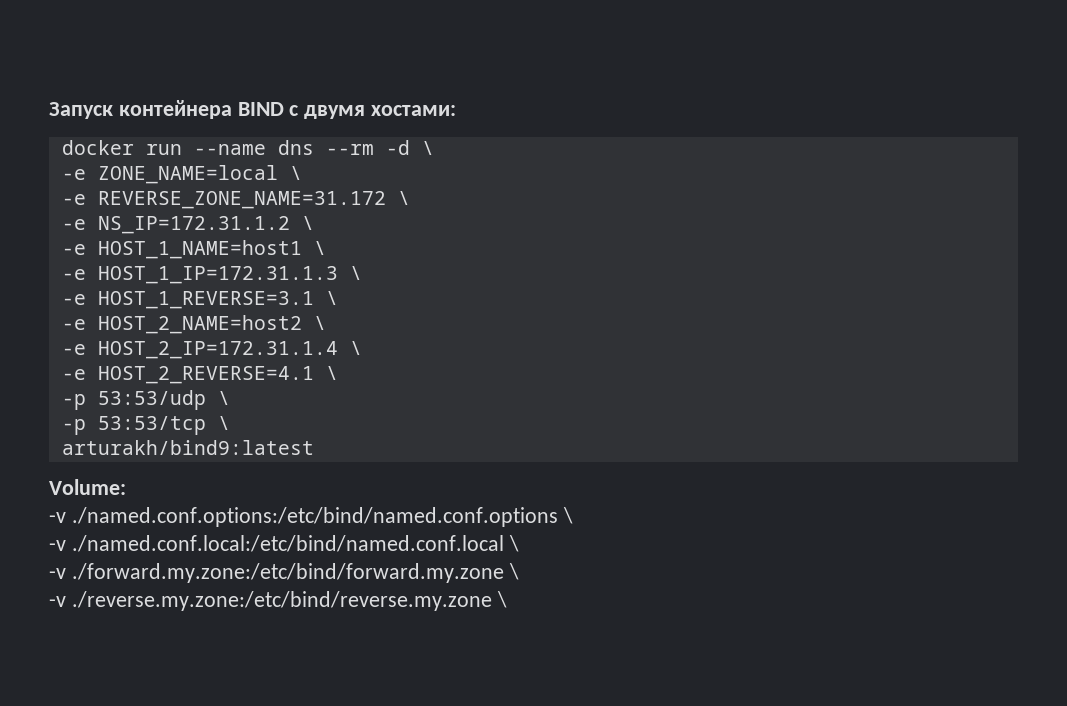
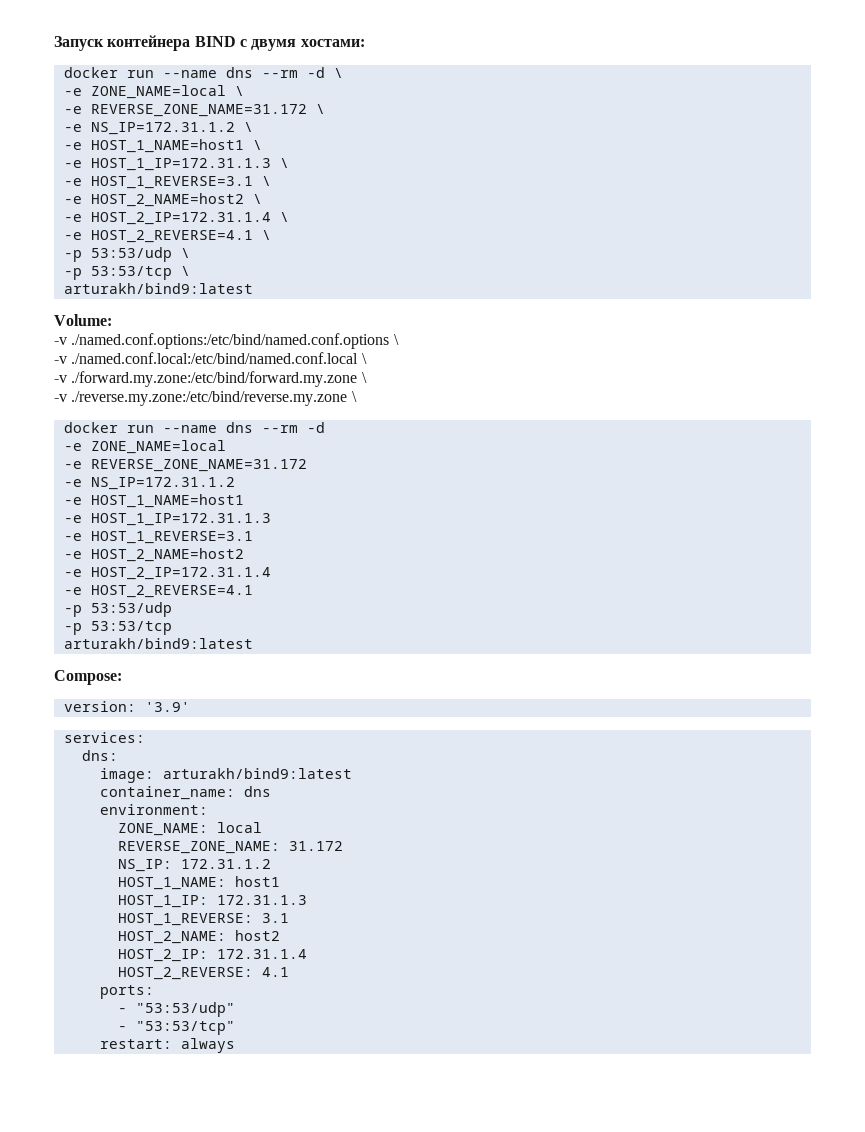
  -v ./reverse.my.zone:/etc/bind/reverse.my.zone \
+ docker run --name dns --rm -d
+ -e ZONE_NAME=local
+ -e REVERSE_ZONE_NAME=31.172
+ -e NS_IP=172.31.1.2
+ -e HOST_1_NAME=host1
+ -e HOST_1_IP=172.31.1.3
+ -e HOST_1_REVERSE=3.1
+ -e HOST_2_NAME=host2
+ -e HOST_2_IP=172.31.1.4
+ -e HOST_2_REVERSE=4.1
+ -p 53:53/udp
+ -p 53:53/tcp
+ arturakh/bind9:latest
+ Compose:
+ version: '3.9'
+ services:
+ dns:
+ image: arturakh/bind9:latest
+ container_name: dns
+ environment:
+ ZONE_NAME: local
+ REVERSE_ZONE_NAME: 31.172
+ NS_IP: 172.31.1.2
+ HOST_1_NAME: host1
+ HOST_1_IP: 172.31.1.3
+ HOST_1_REVERSE: 3.1
+ HOST_2_NAME: host2
+ HOST_2_IP: 172.31.1.4
+ HOST_2_REVERSE: 4.1
+ ports:
+ - "53:53/udp"
+ - "53:53/tcp"
+ restart: always

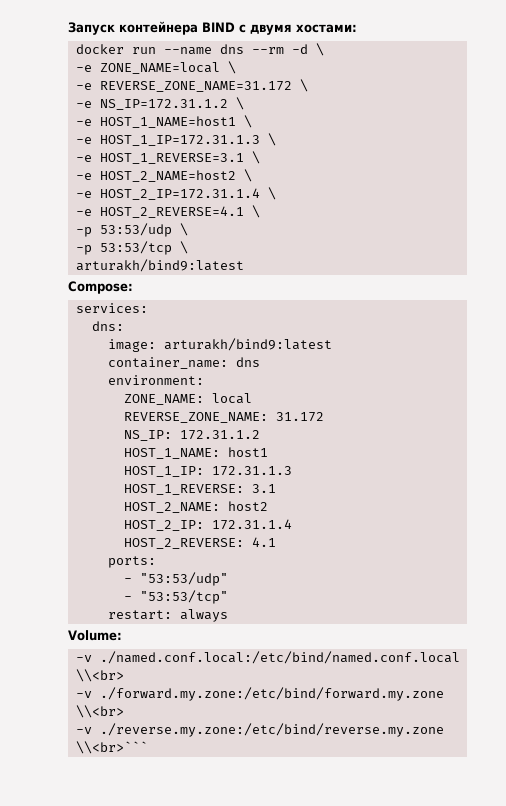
- Volume:
- -v ./named.conf.options:/etc/bind/named.conf.options \
- -v ./named.conf.local:/etc/bind/named.conf.local \
- -v ./forward.my.zone:/etc/bind/forward.my.zone \
- -v ./reverse.my.zone:/etc/bind/reverse.my.zone \
- docker run --name dns --rm -d
- -e ZONE_NAME=local
- -e REVERSE_ZONE_NAME=31.172
- -e NS_IP=172.31.1.2
- -e HOST_1_NAME=host1
- -e HOST_1_IP=172.31.1.3
- -e HOST_1_REVERSE=3.1
- -e HOST_2_NAME=host2
- -e HOST_2_IP=172.31.1.4
- -e HOST_2_REVERSE=4.1
- -p 53:53/udp
- -p 53:53/tcp
- arturakh/bind9:latest
- version: '3.9'
+ Volume:
+ -v ./named.conf.local:/etc/bind/named.conf.local \\<br>
+ -v ./forward.my.zone:/etc/bind/forward.my.zone \\<br>
+ -v ./reverse.my.zone:/etc/bind/reverse.my.zone \\<br>```

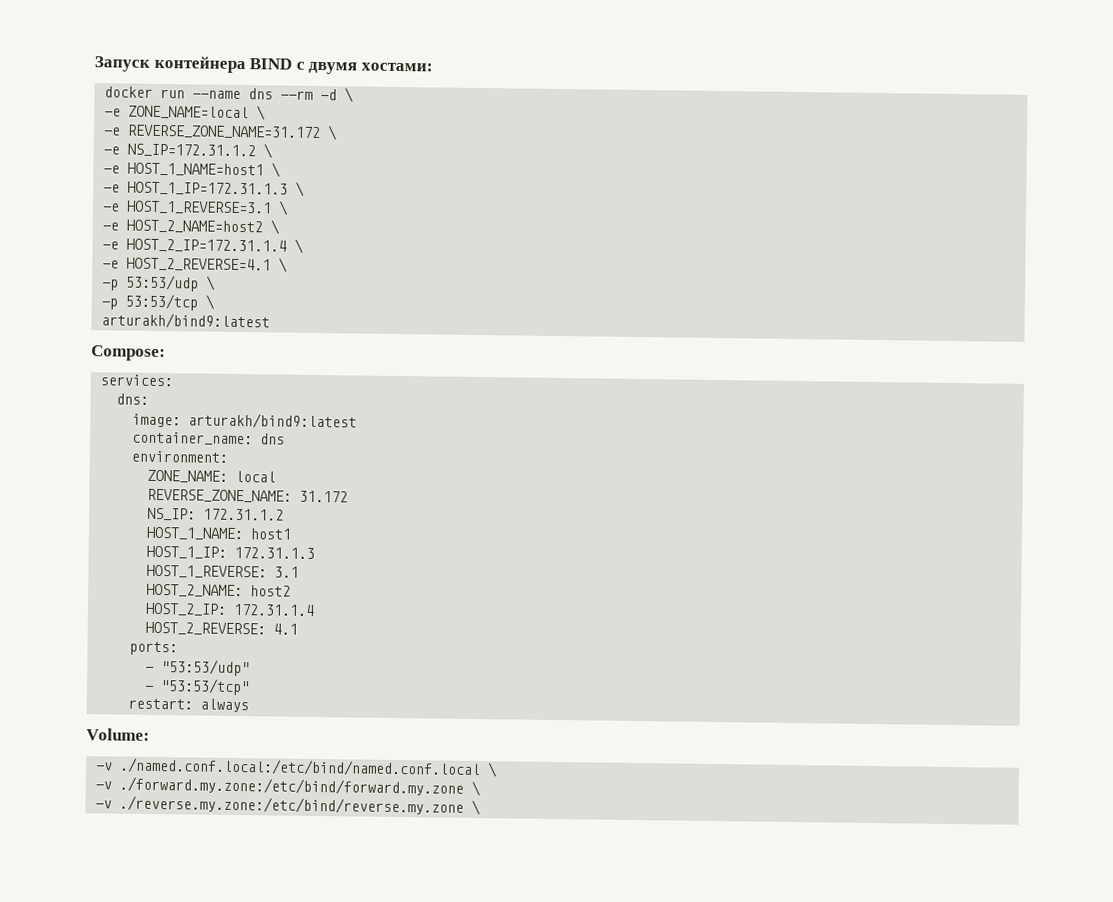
- -v ./named.conf.local:/etc/bind/named.conf.local \\<br>
+ -v ./named.conf.local:/etc/bind/named.conf.local \
- -v ./forward.my.zone:/etc/bind/forward.my.zone \\<br>
+ -v ./forward.my.zone:/etc/bind/forward.my.zone \
- -v ./reverse.my.zone:/etc/bind/reverse.my.zone \\<br>```
+ -v ./reverse.my.zone:/etc/bind/reverse.my.zone \

